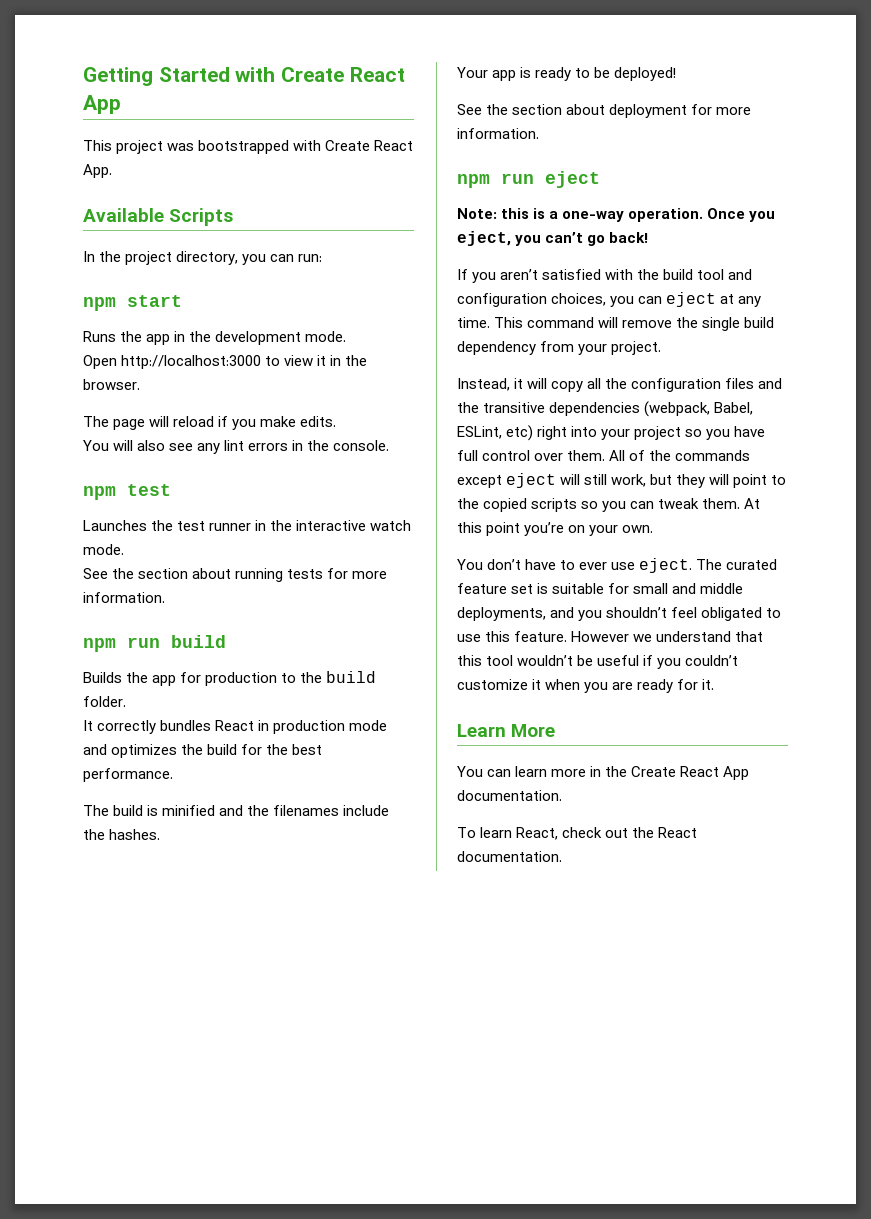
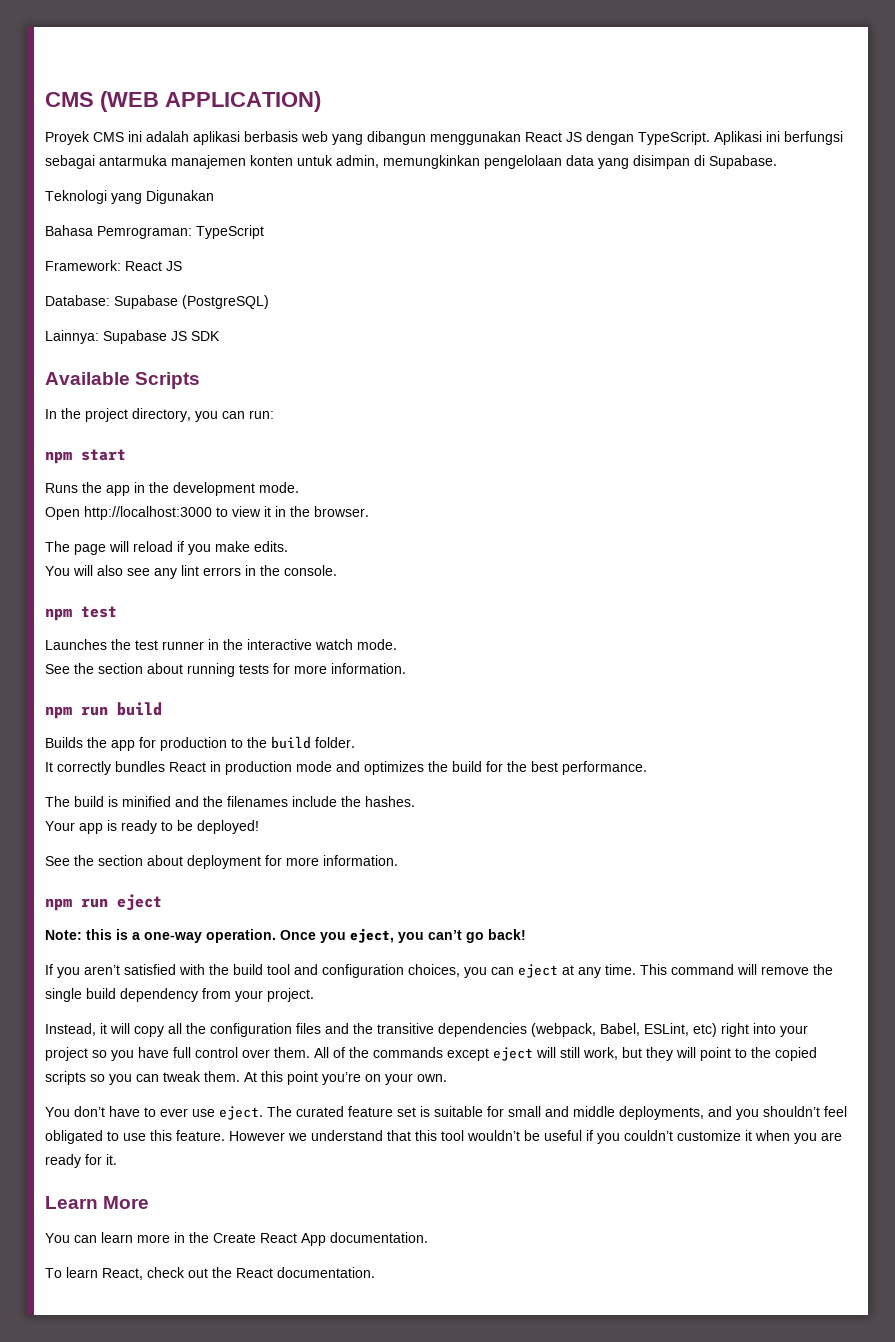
- Getting Started with Create React App
- This project was bootstrapped with Create React App.
+ CMS (WEB APPLICATION)
+ Proyek CMS ini adalah aplikasi berbasis web yang dibangun menggunakan React JS dengan TypeScript. Aplikasi ini berfungsi sebagai antarmuka manajemen konten untuk admin, memungkinkan pengelolaan data yang disimpan di Supabase.
+ Teknologi yang Digunakan
+ Bahasa Pemrograman: TypeScript
+ Framework: React JS
+ Database: Supabase (PostgreSQL)
+ Lainnya: Supabase JS SDK

